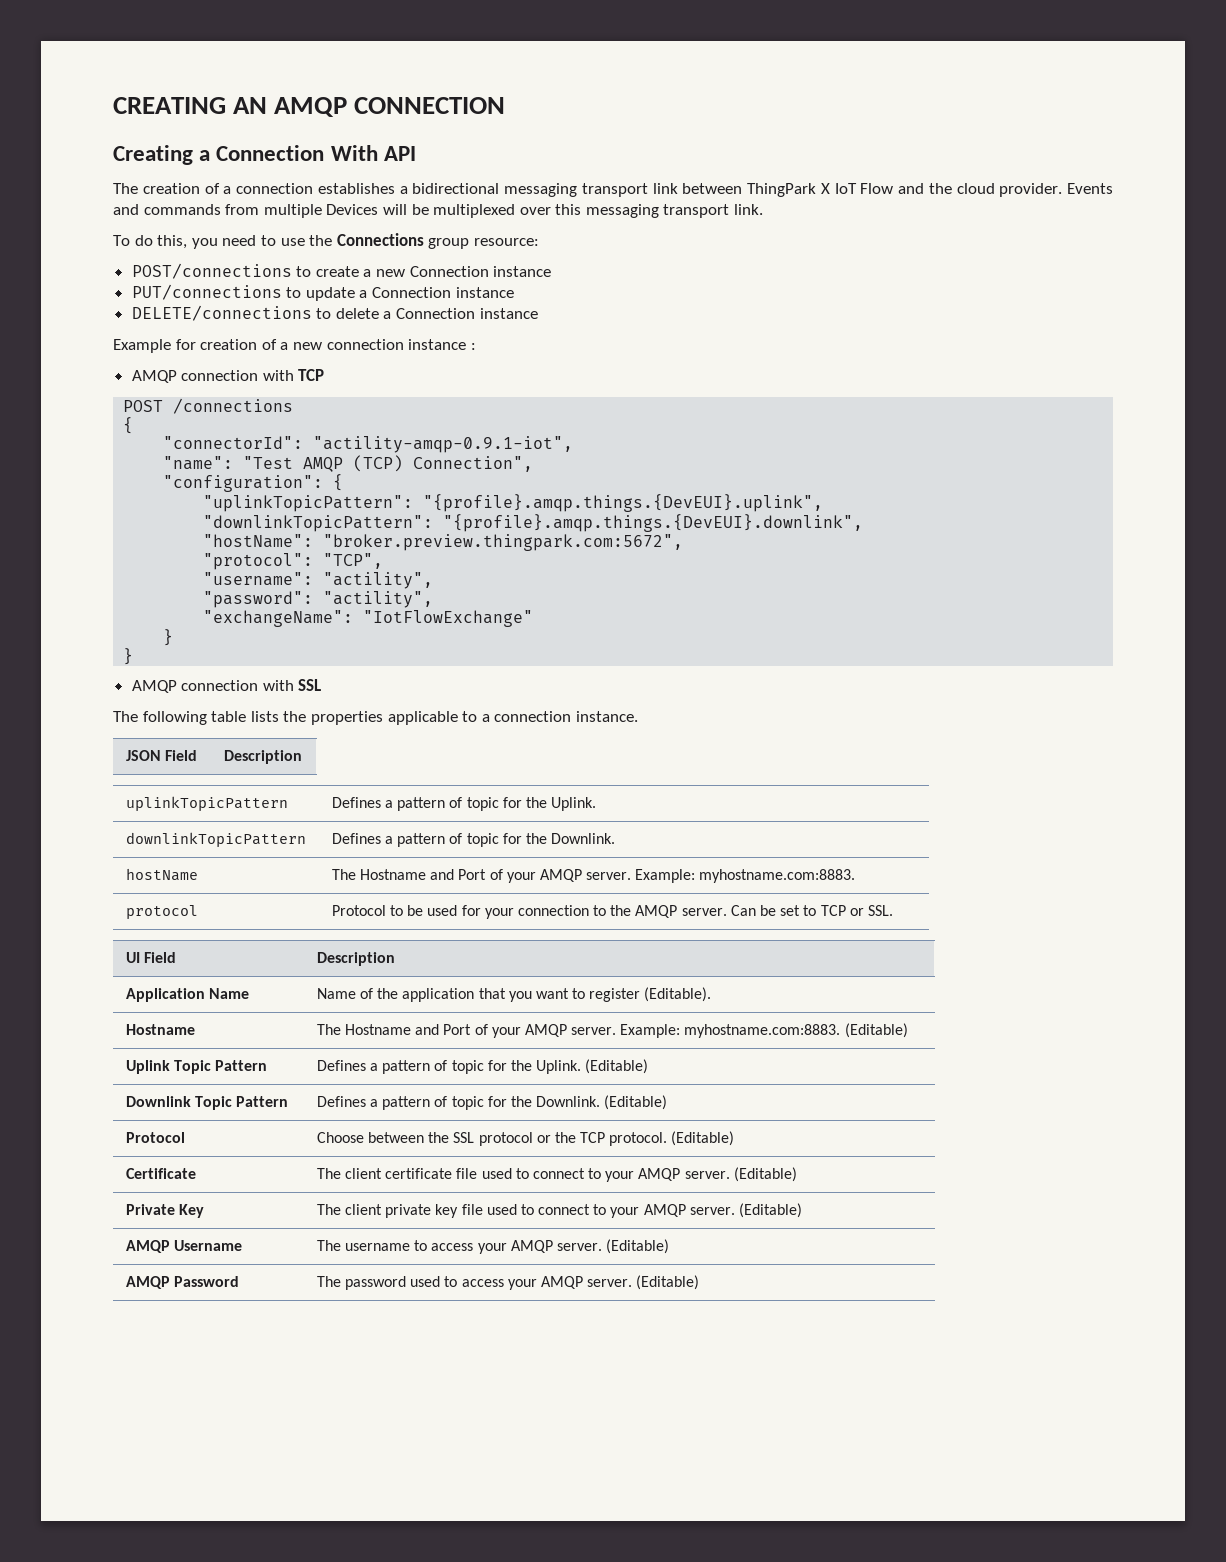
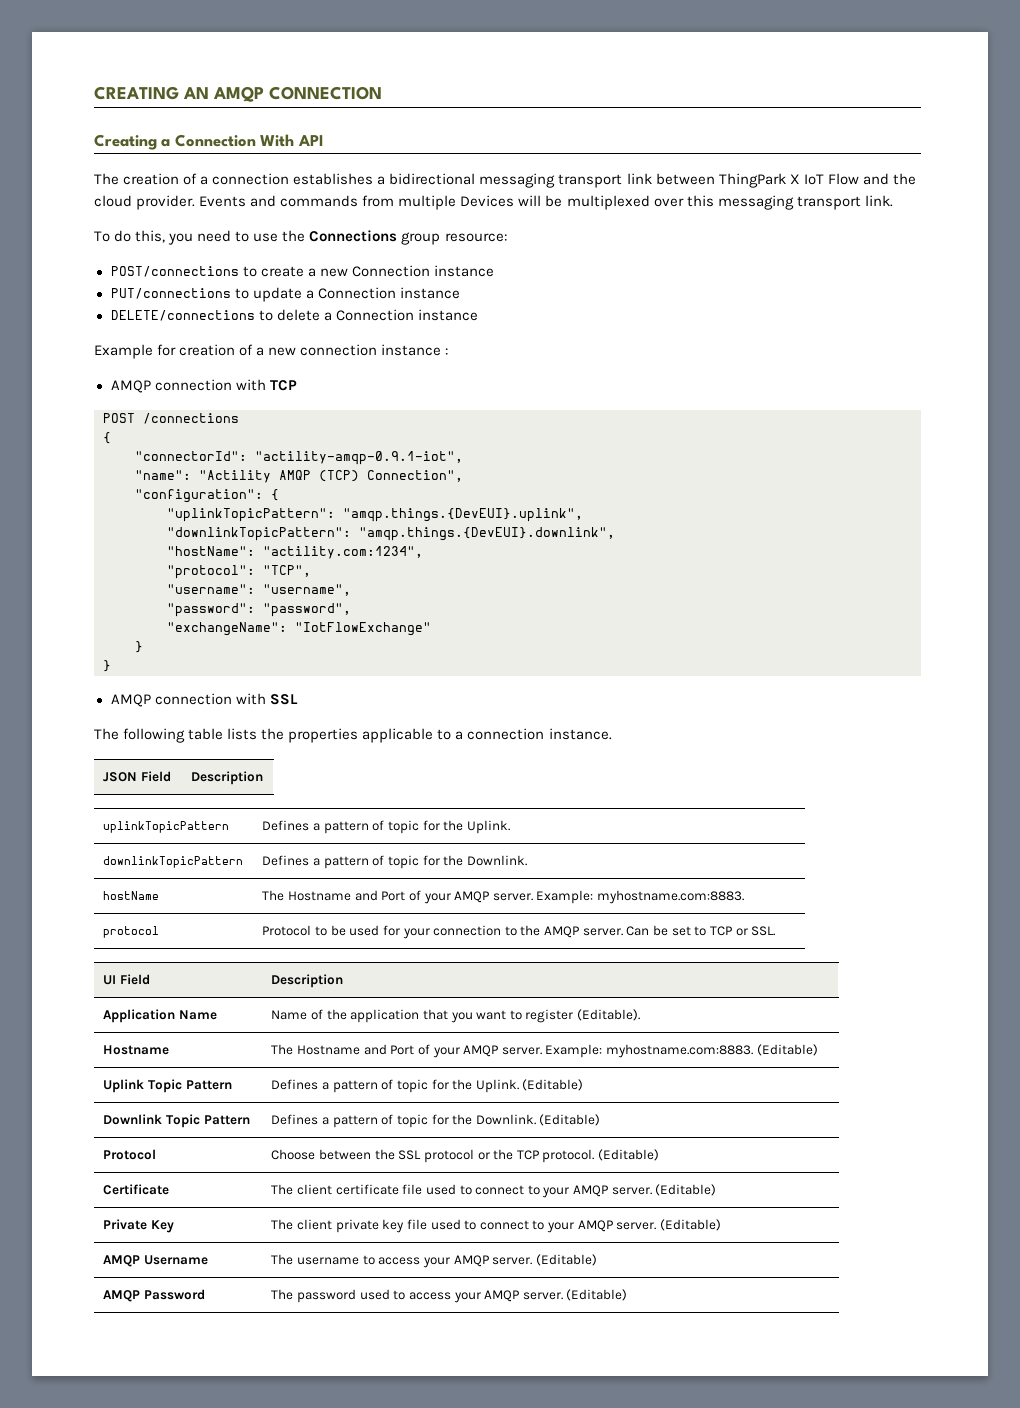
- "name": "Test AMQP (TCP) Connection",
+ "name": "Actility AMQP (TCP) Connection",
- "uplinkTopicPattern": "{profile}.amqp.things.{DevEUI}.uplink",
+ "uplinkTopicPattern": "amqp.things.{DevEUI}.uplink",
- "downlinkTopicPattern": "{profile}.amqp.things.{DevEUI}.downlink",
+ "downlinkTopicPattern": "amqp.things.{DevEUI}.downlink",
- "hostName": "broker.preview.thingpark.com:5672",
+ "hostName": "actility.com:1234",
- "username": "actility",
+ "username": "username",
- "password": "actility",
+ "password": "password",

